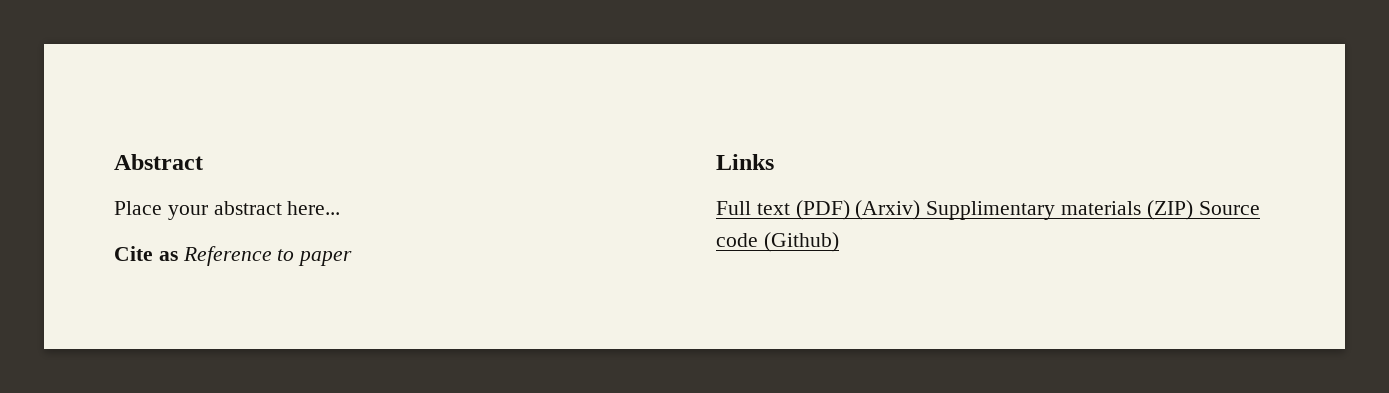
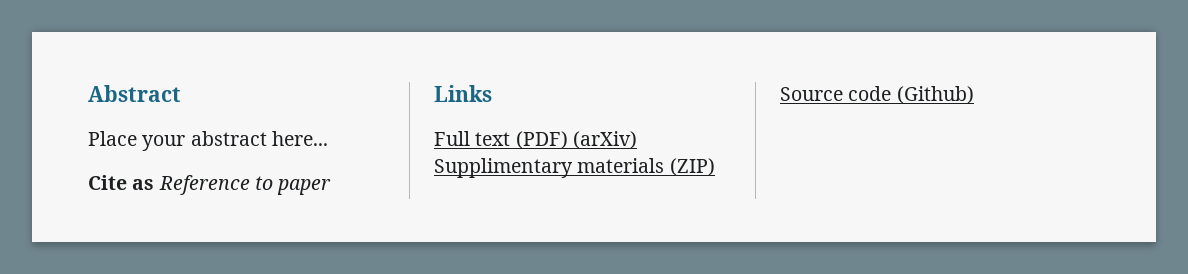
- Full text (PDF) (Arxiv) Supplimentary materials (ZIP) Source code (Github)
+ Full text (PDF) (arXiv) Supplimentary materials (ZIP) Source code (Github)

